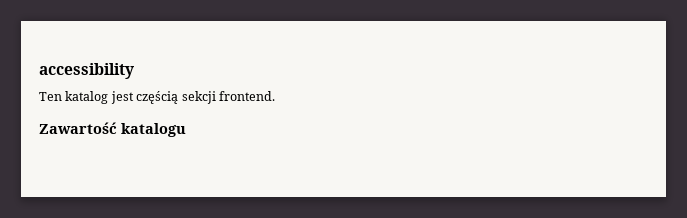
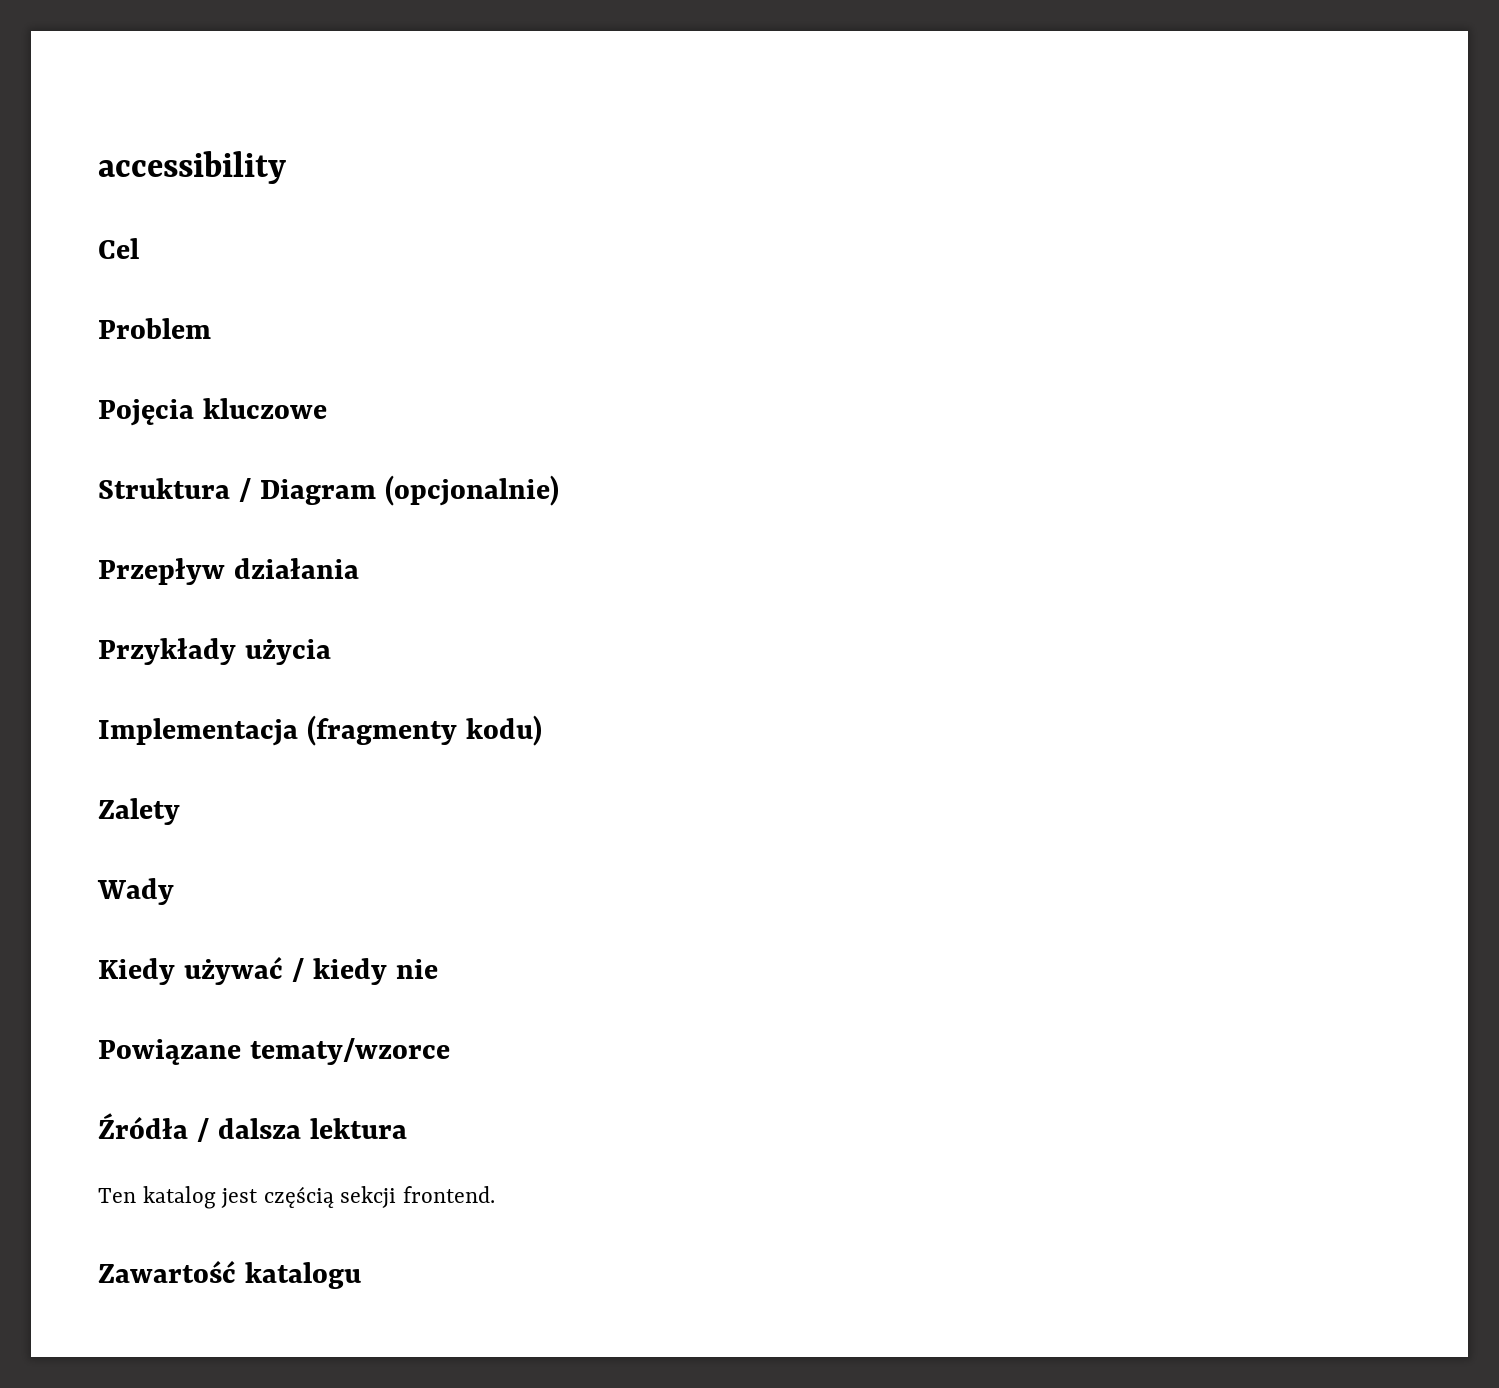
+ Cel
+ Problem
+ Pojęcia kluczowe
+ Struktura / Diagram (opcjonalnie)
+ Przepływ działania
+ Przykłady użycia
+ Implementacja (fragmenty kodu)
+ Zalety
+ Wady
+ Kiedy używać / kiedy nie
+ Powiązane tematy/wzorce
+ Źródła / dalsza lektura

